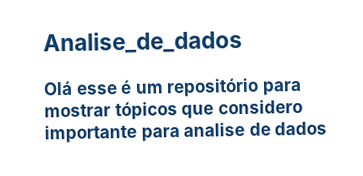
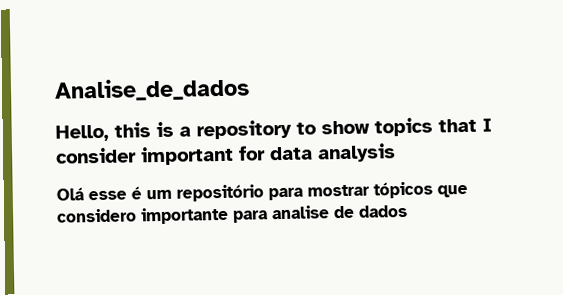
+ Hello, this is a repository to show topics that I consider important for data analysis

